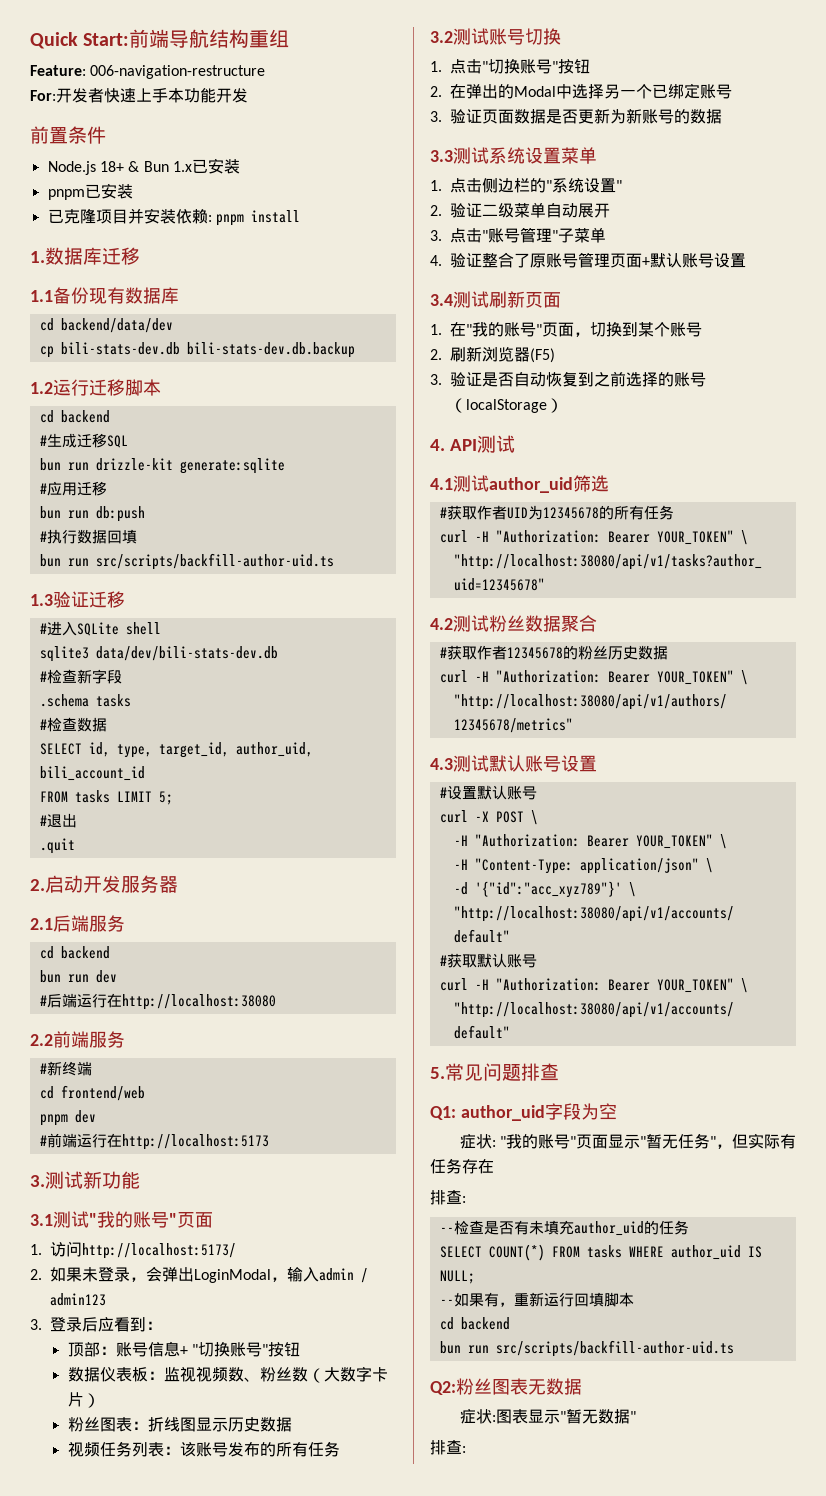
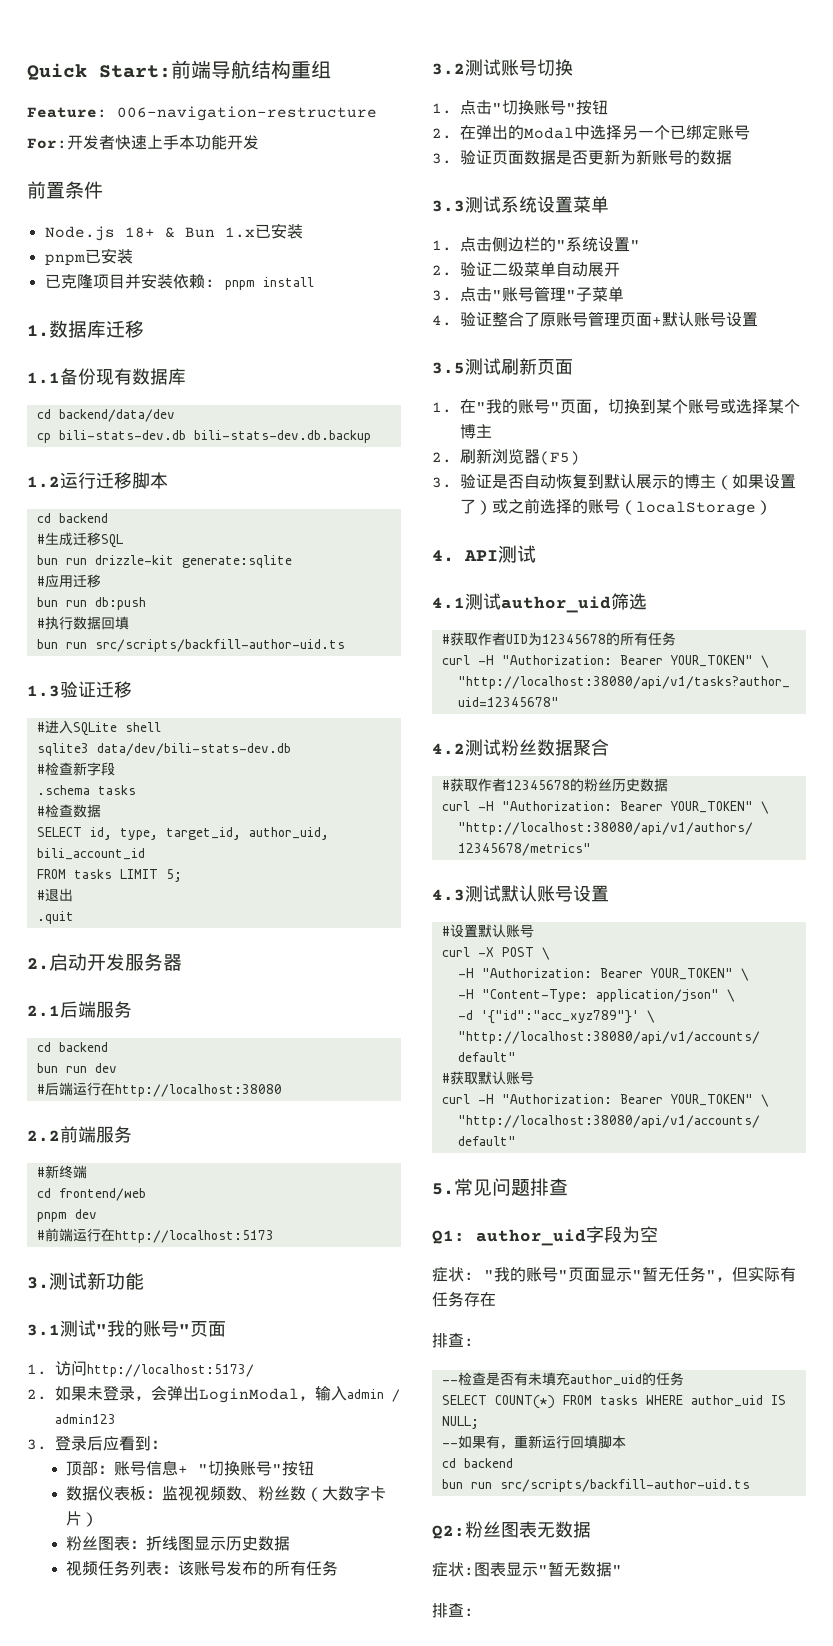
- 3.4测试刷新页面
+ 3.5测试刷新页面
- 1.在"我的账号"页面，切换到某个账号
+ 1.在"我的账号"页面，切换到某个账号或选择某个博主
- 3.验证是否自动恢复到之前选择的账号（localStorage）
+ 3.验证是否自动恢复到默认展示的博主（如果设置了）或之前选择的账号（localStorage）

